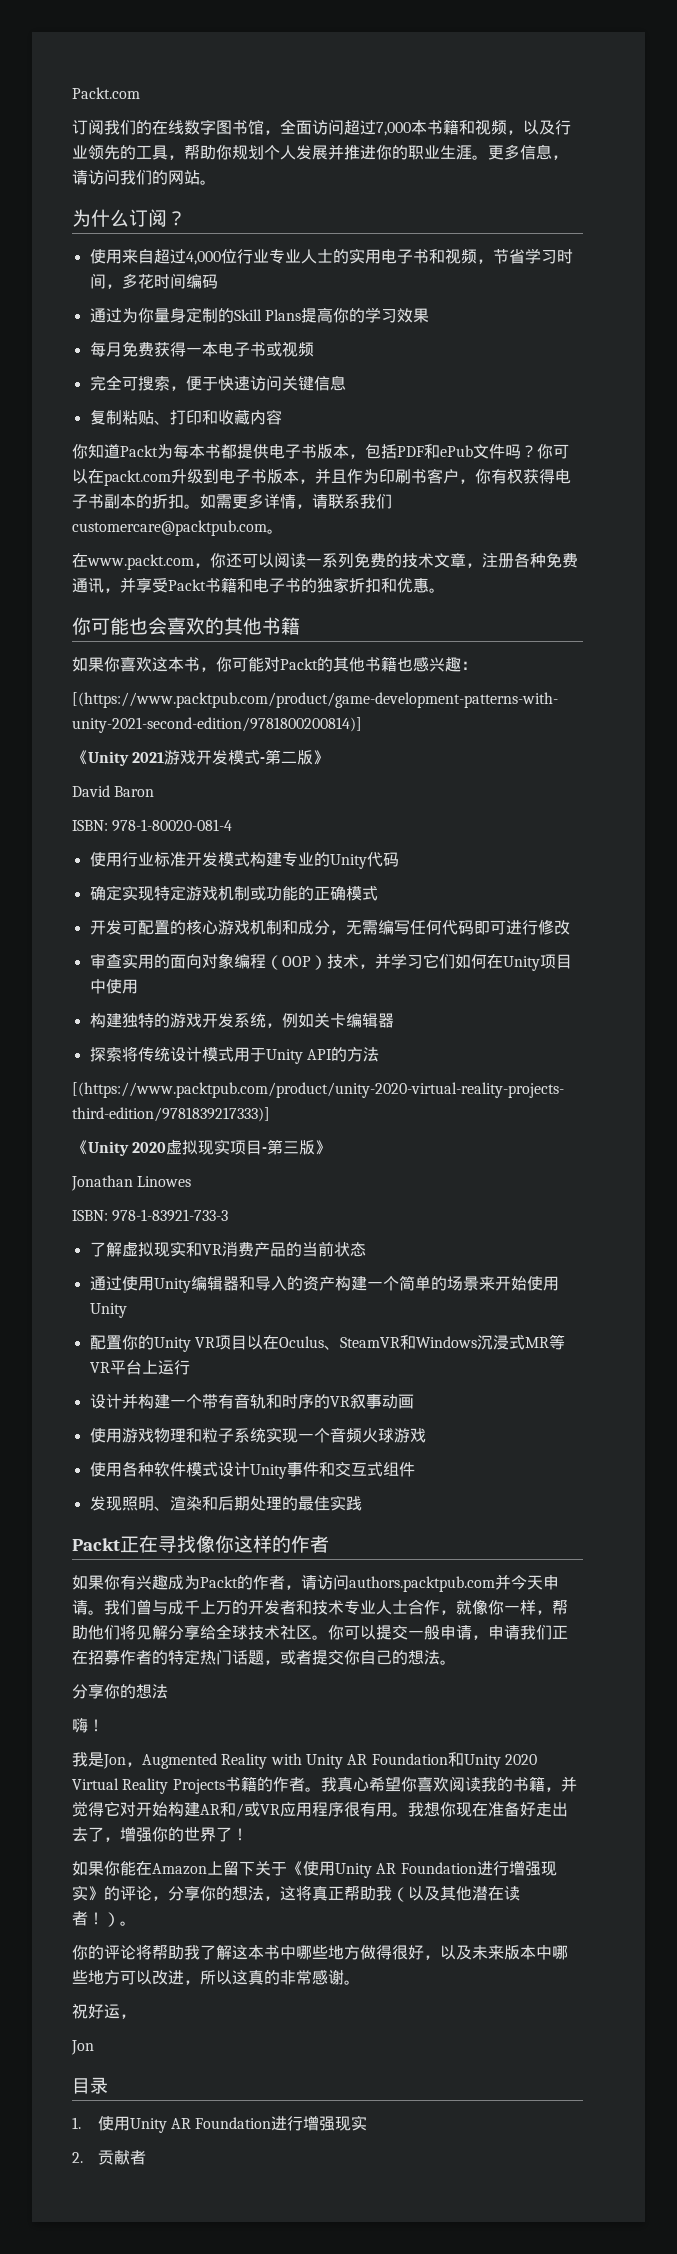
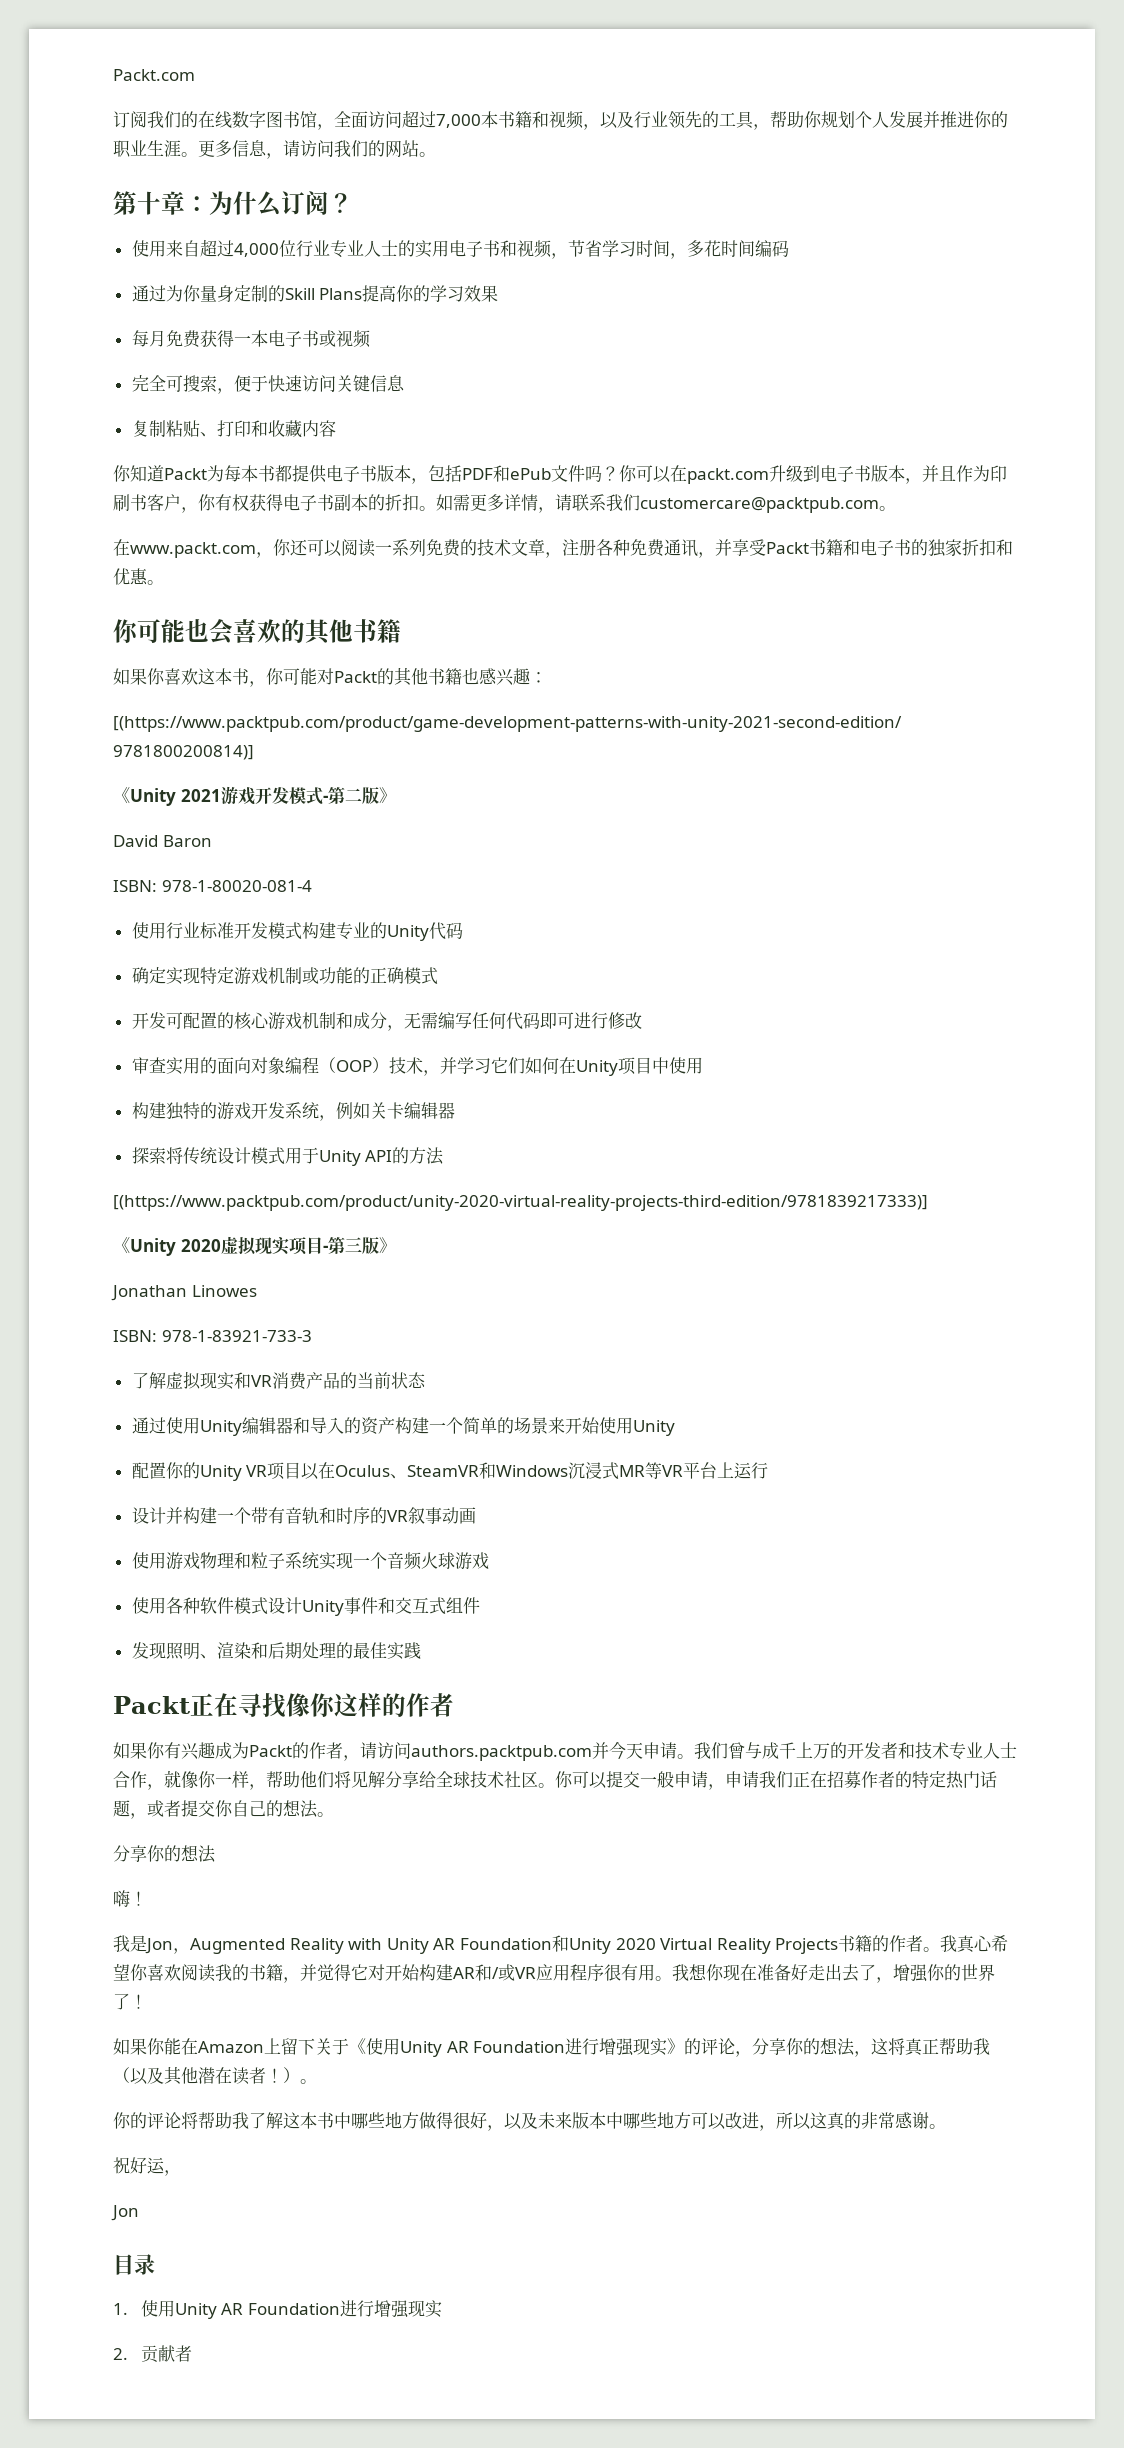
- 为什么订阅？
+ 第十章：为什么订阅？

